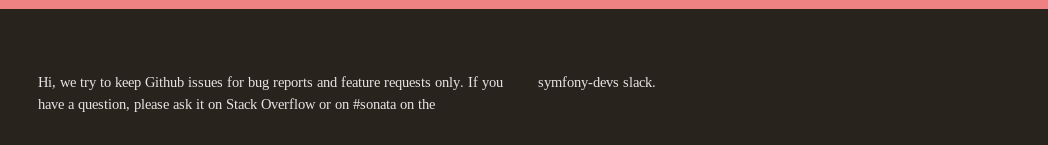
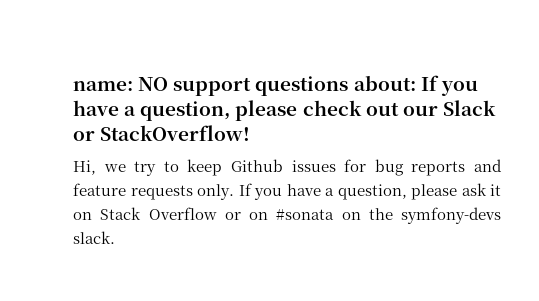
+ name: NO support questions about: If you have a question, please check out our Slack or StackOverflow!

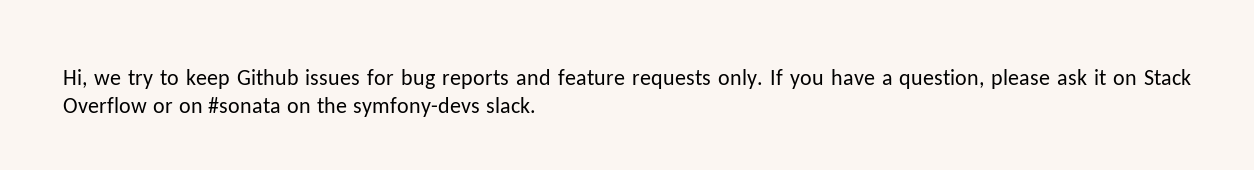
- name: NO support questions about: If you have a question, please check out our Slack or StackOverflow!

